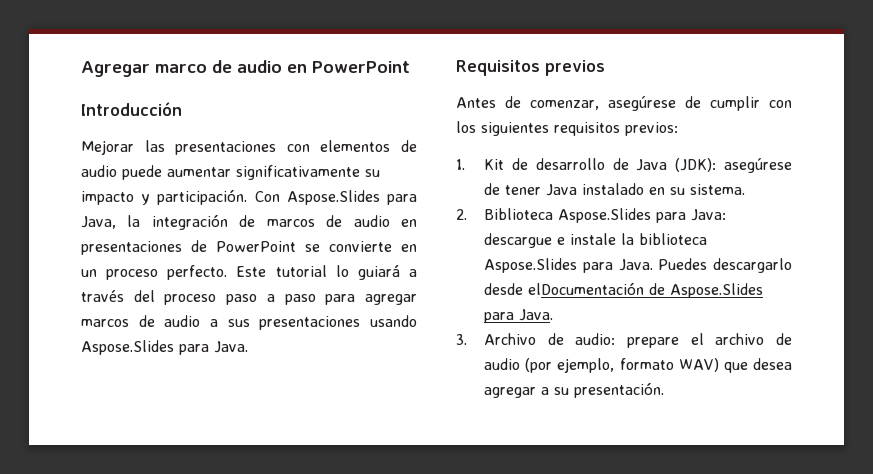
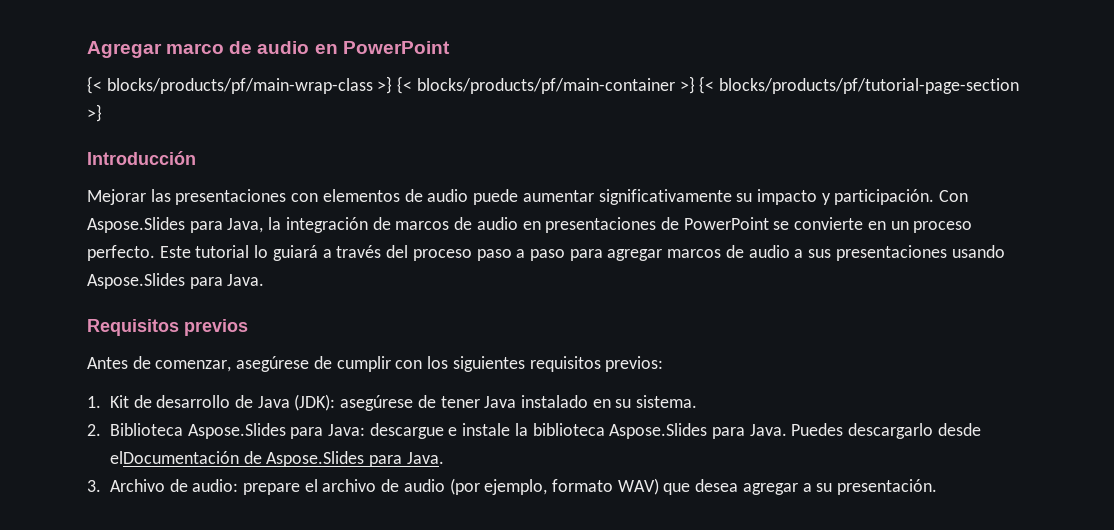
+ {< blocks/products/pf/main-wrap-class >} {< blocks/products/pf/main-container >} {< blocks/products/pf/tutorial-page-section >}

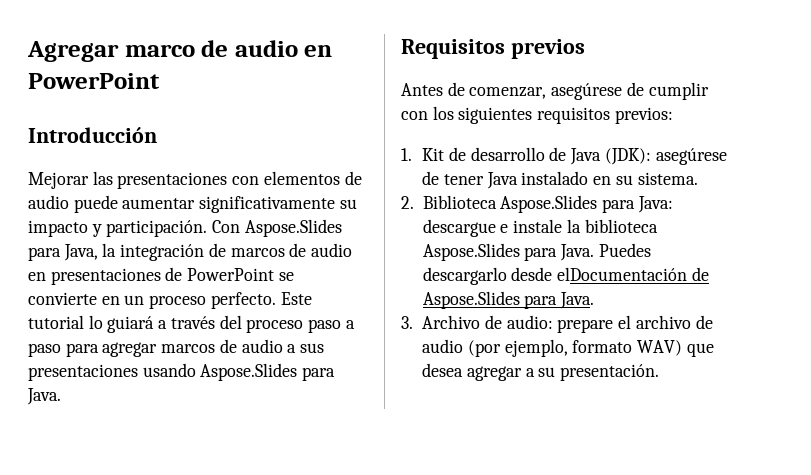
- {< blocks/products/pf/main-wrap-class >} {< blocks/products/pf/main-container >} {< blocks/products/pf/tutorial-page-section >}

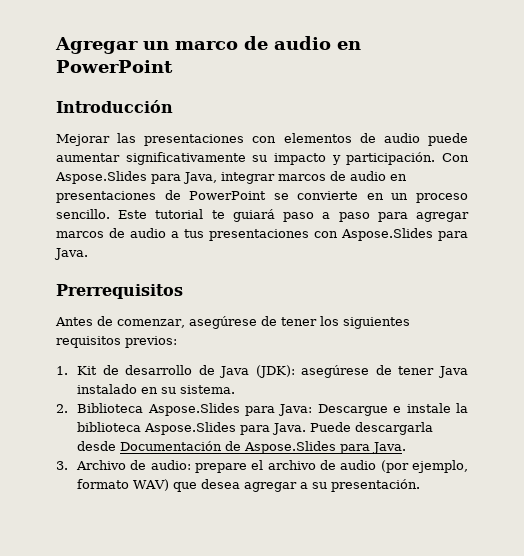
- Agregar marco de audio en PowerPoint
+ Agregar un marco de audio en PowerPoint
- Con Aspose.Slides para Java, la integración de marcos de audio en presentaciones de PowerPoint se convierte en un proceso perfecto.
+ Con Aspose.Slides para Java, integrar marcos de audio en presentaciones de PowerPoint se convierte en un proceso sencillo.
- Este tutorial lo guiará a través del proceso paso a paso para agregar marcos de audio a sus presentaciones usando Aspose.Slides para Java.
- Requisitos previos
+ Este tutorial te guiará paso a paso para agregar marcos de audio a tus presentaciones con Aspose.Slides para Java.
+ Prerrequisitos
- Antes de comenzar, asegúrese de cumplir con los siguientes requisitos previos:
+ Antes de comenzar, asegúrese de tener los siguientes requisitos previos:
- 2. Biblioteca Aspose.Slides para Java: descargue e instale la biblioteca Aspose.Slides para Java.
+ 2. Biblioteca Aspose.Slides para Java: Descargue e instale la biblioteca Aspose.Slides para Java.
- Puedes descargarlo desde elDocumentación de Aspose.Slides para Java.
+ Puede descargarla desde Documentación de Aspose.Slides para Java.

